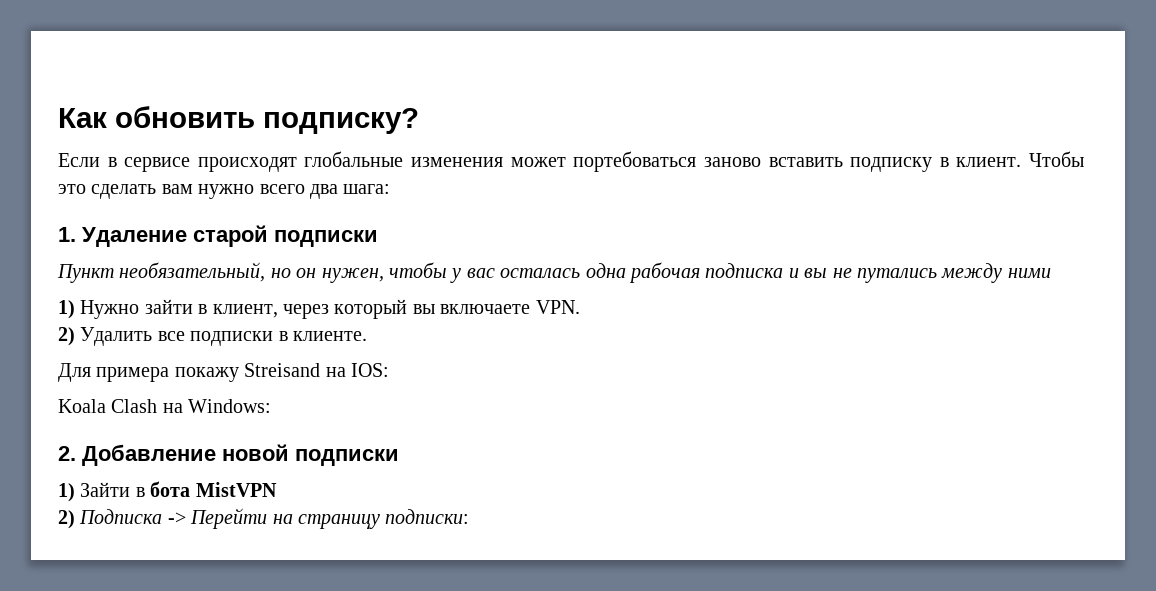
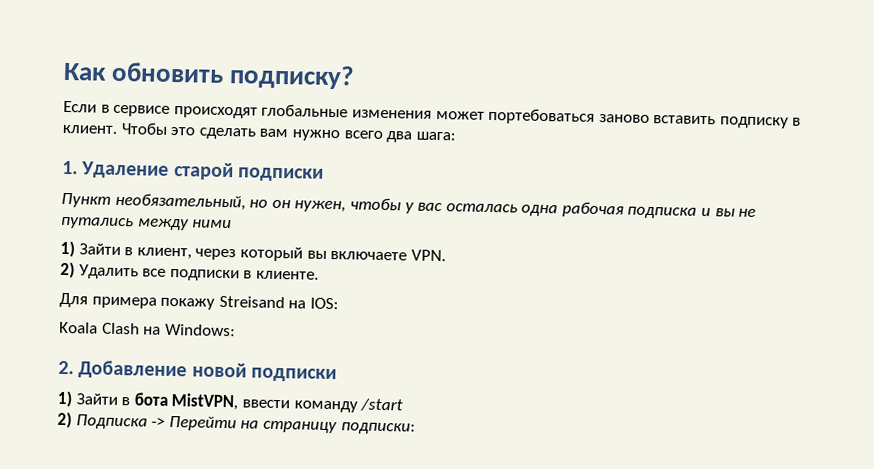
- 1) Нужно зайти в клиент, через который вы включаете VPN.
+ 1) Зайти в клиент, через который вы включаете VPN.
- 1) Зайти в бота MistVPN
+ 1) Зайти в бота MistVPN, ввести команду /start

